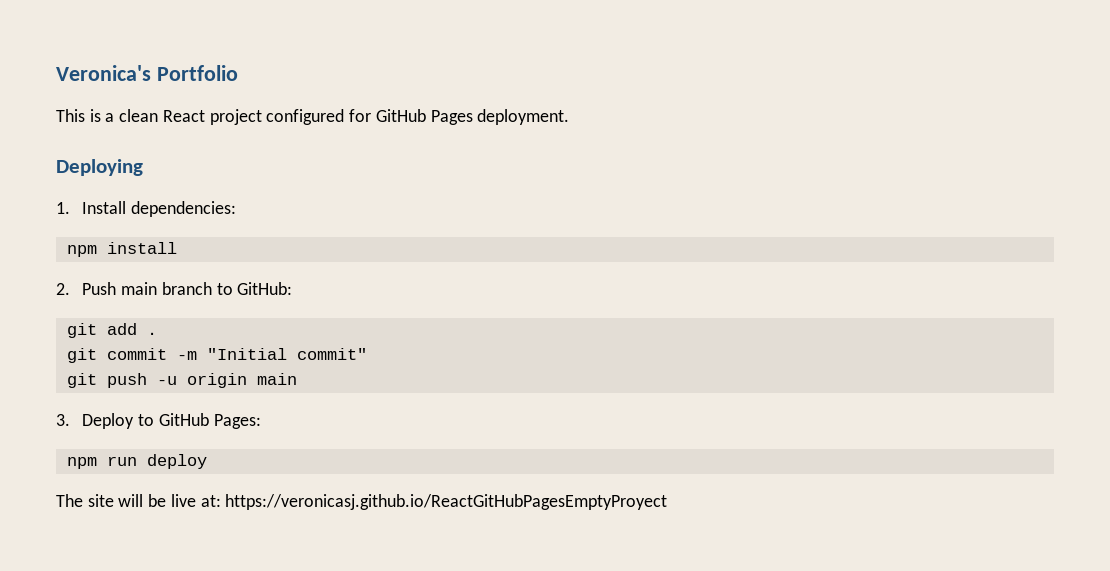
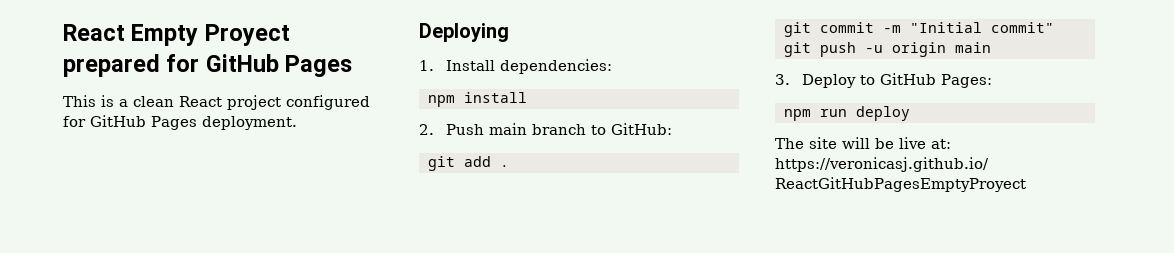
- Veronica's Portfolio
+ React Empty Proyect prepared for GitHub Pages

